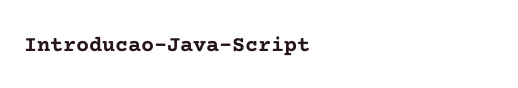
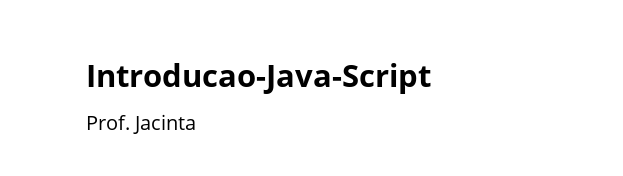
+ Prof. Jacinta

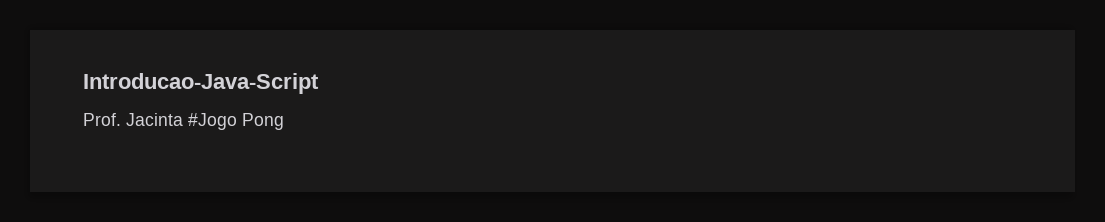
- Prof. Jacinta
+ Prof. Jacinta #Jogo Pong

